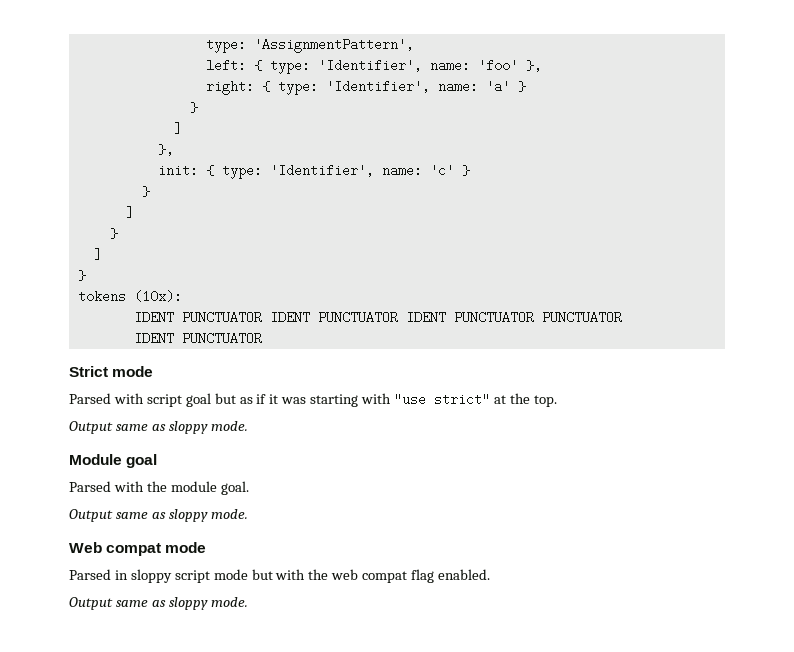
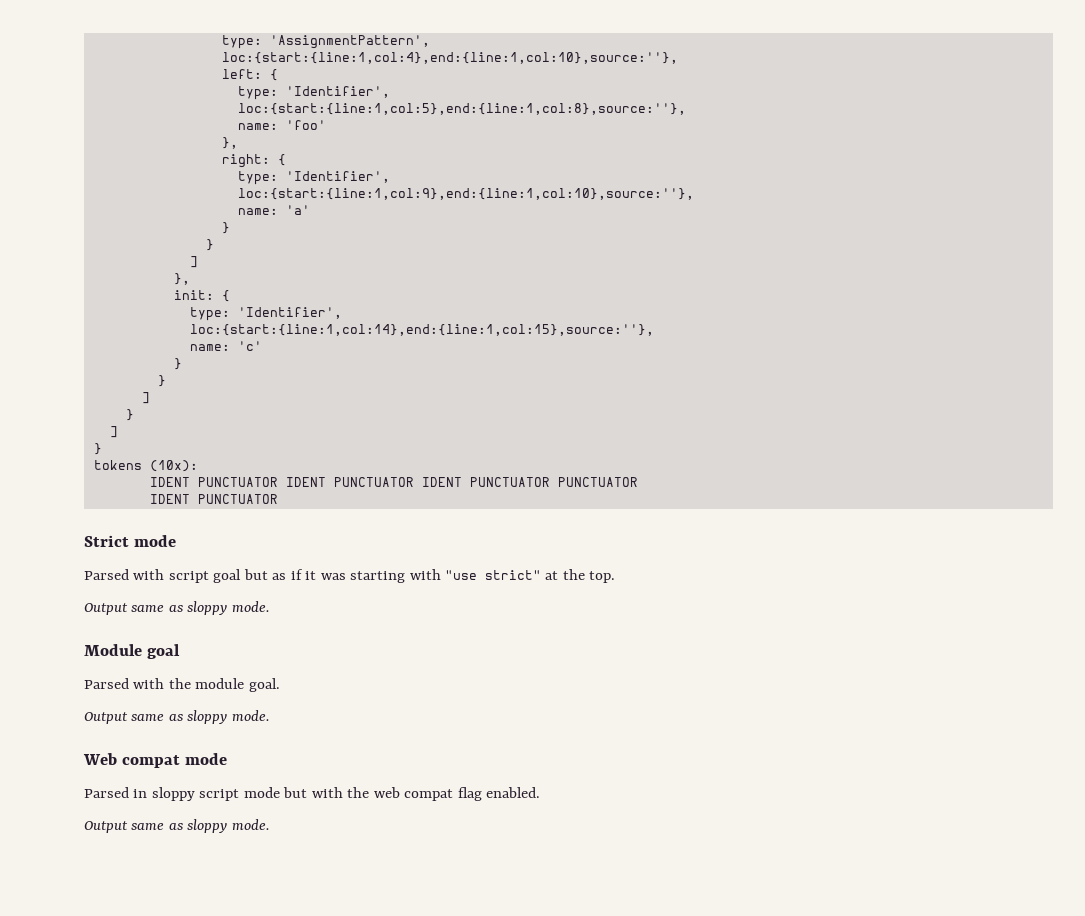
+ loc:{start:{line:1,col:4},end:{line:1,col:10},source:''},
- left: { type: 'Identifier', name: 'foo' },
+ left: {
+ type: 'Identifier',
+ loc:{start:{line:1,col:5},end:{line:1,col:8},source:''},
+ name: 'foo'
+ },
- right: { type: 'Identifier', name: 'a' }
+ right: {
+ type: 'Identifier',
+ loc:{start:{line:1,col:9},end:{line:1,col:10},source:''},
+ name: 'a'
+ }
- init: { type: 'Identifier', name: 'c' }
+ init: {
+ type: 'Identifier',
+ loc:{start:{line:1,col:14},end:{line:1,col:15},source:''},
+ name: 'c'
+ }

